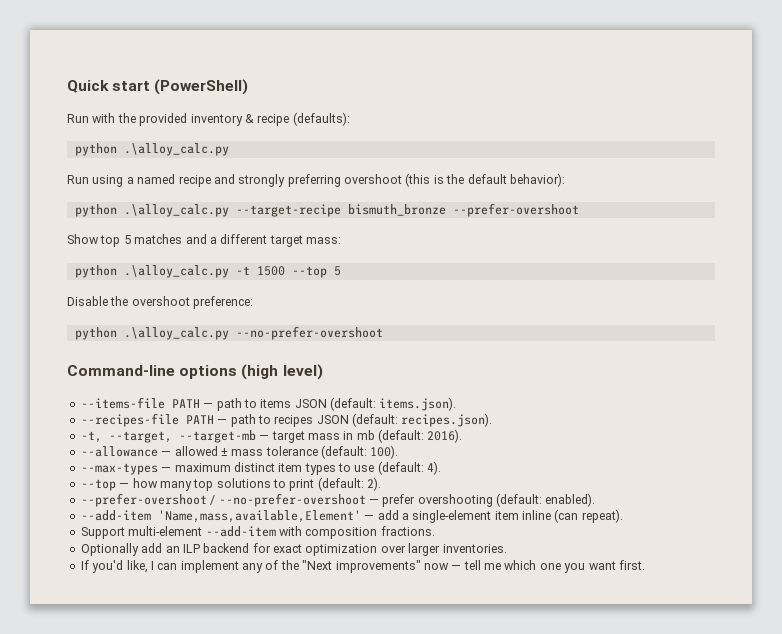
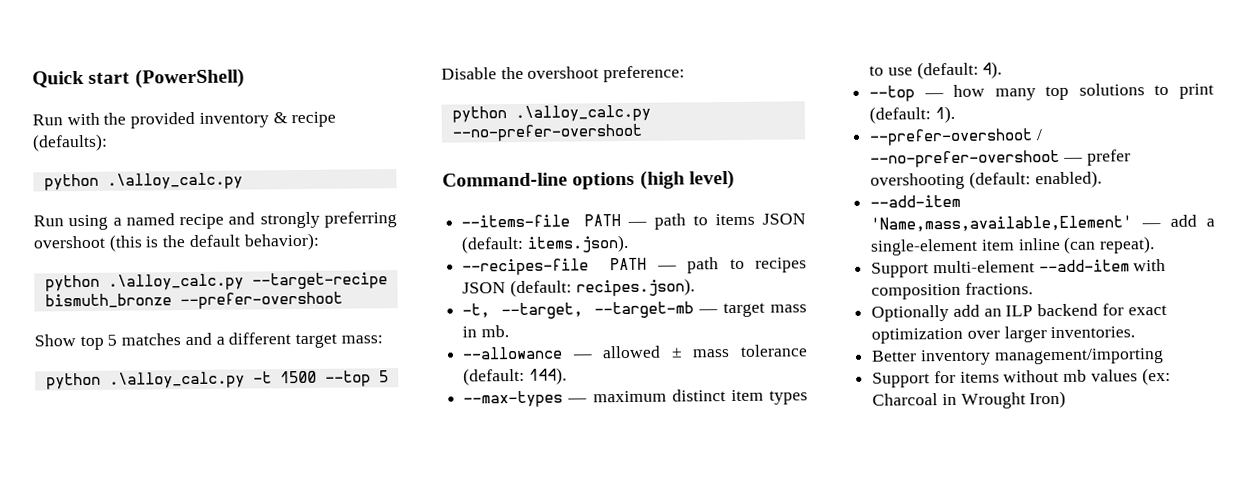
- -t, --target, --target-mb — target mass in mb (default: 2016).
+ -t, --target, --target-mb — target mass in mb.
- --allowance — allowed ± mass tolerance (default: 100).
+ --allowance — allowed ± mass tolerance (default: 144).
- --top — how many top solutions to print (default: 2).
+ --top — how many top solutions to print (default: 1).
- If you'd like, I can implement any of the "Next improvements" now — tell me which one you want first.
+ Better inventory management/importing
+ Support for items without mb values (ex: Charcoal in Wrought Iron)

